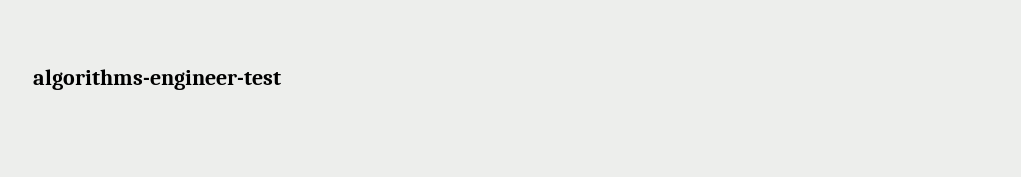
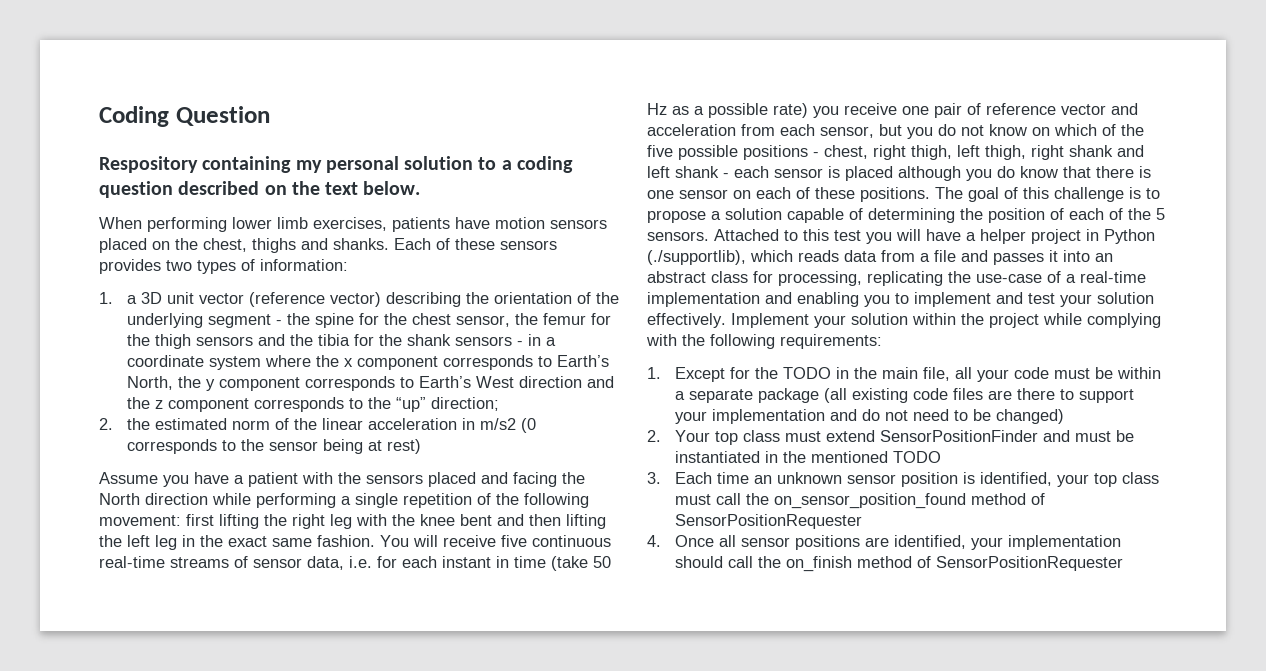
- algorithms-engineer-test
+ Coding Question
+ Respository containing my personal solution to a coding question described on the text below.
+ When performing lower limb exercises, patients have motion sensors placed on the chest, thighs and shanks. Each of these sensors provides two types of information:
+ 1. a 3D unit vector (reference vector) describing the orientation of the underlying segment - the spine for the chest sensor, the femur for the thigh sensors and the tibia for the shank sensors - in a coordinate system where the x component corresponds to Earth’s North, the y component corresponds to Earth’s West direction and the z component corresponds to the “up” direction;
+ 2. the estimated norm of the linear acceleration in m/s2 (0 corresponds to the sensor being at rest)
+ Assume you have a patient with the sensors placed and facing the North direction while performing a single repetition of the following movement: first lifting the right leg with the knee bent and then lifting the left leg in the exact same fashion. You will receive five continuous real-time streams of sensor data, i.e. for each instant in time (take 50 Hz as a possible rate) you receive one pair of reference vector and acceleration from each sensor, but you do not know on which of the five possible positions - chest, right thigh, left thigh, right shank and left shank - each sensor is placed although you do know that there is one sensor on each of these positions. The goal of this challenge is to propose a solution capable of determining the position of each of the 5 sensors. Attached to this test you will have a helper project in Python (./supportlib), which reads data from a file and passes it into an abstract class for processing, replicating the use-case of a real-time implementation and enabling you to implement and test your solution effectively. Implement your solution within the project while complying with the following requirements:
+ 1. Except for the TODO in the main file, all your code must be within a separate package (all existing code files are there to support your implementation and do not need to be changed)
+ 2. Your top class must extend SensorPositionFinder and must be instantiated in the mentioned TODO
+ 3. Each time an unknown sensor position is identified, your top class must call the on_sensor_position_found method of SensorPositionRequester
+ 4. Once all sensor positions are identified, your implementation should call the on_finish method of SensorPositionRequester

